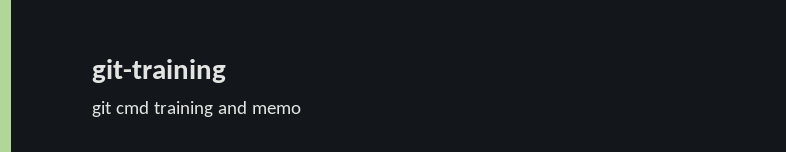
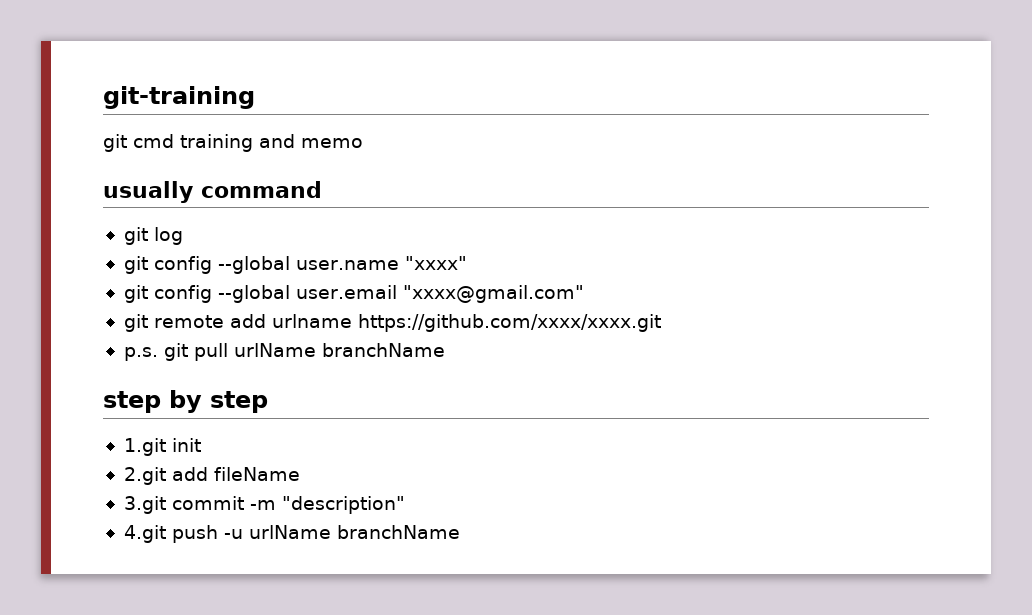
+ usually command
+ git log
+ git config --global user.name "xxxx"
+ git config --global user.email "xxxx@gmail.com"
+ git remote add urlname https://github.com/xxxx/xxxx.git
+ p.s. git pull urlName branchName
+ step by step
+ 1.git init
+ 2.git add fileName
+ 3.git commit -m "description"
+ 4.git push -u urlName branchName

